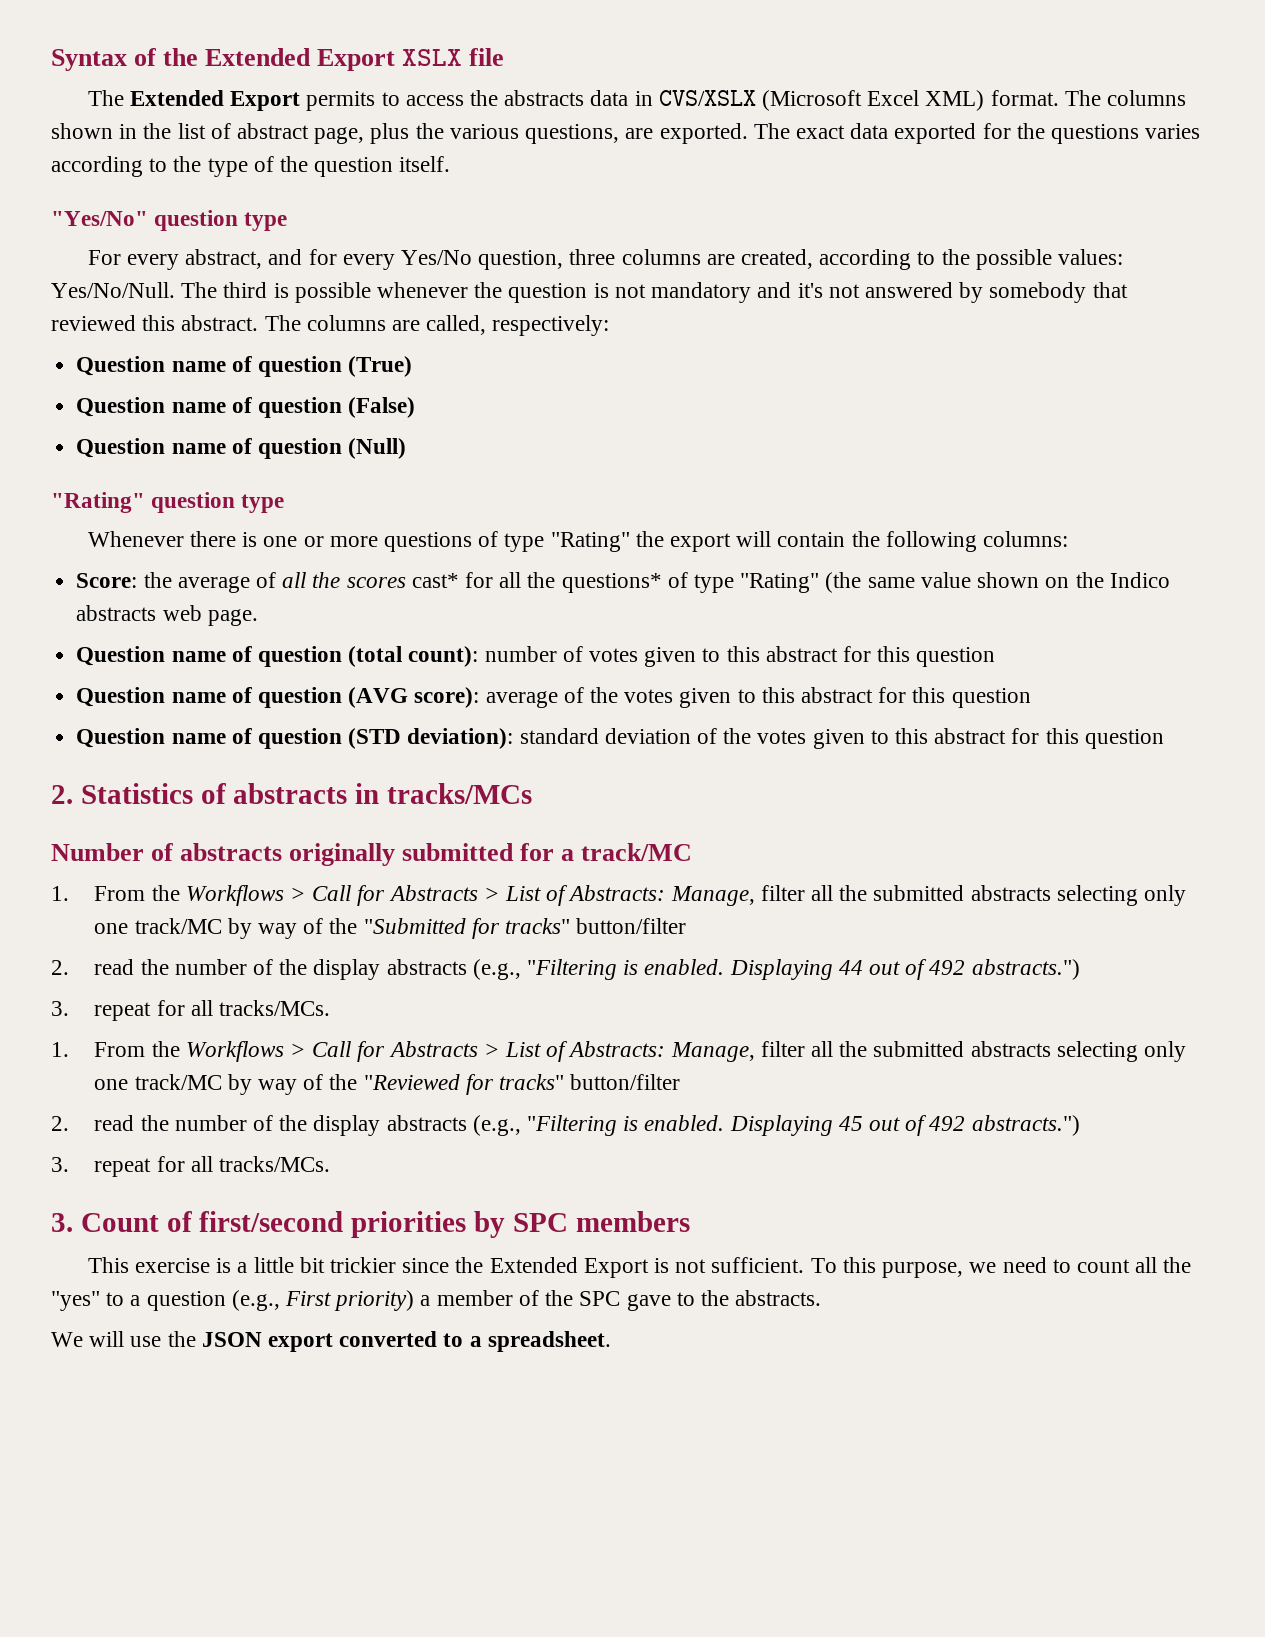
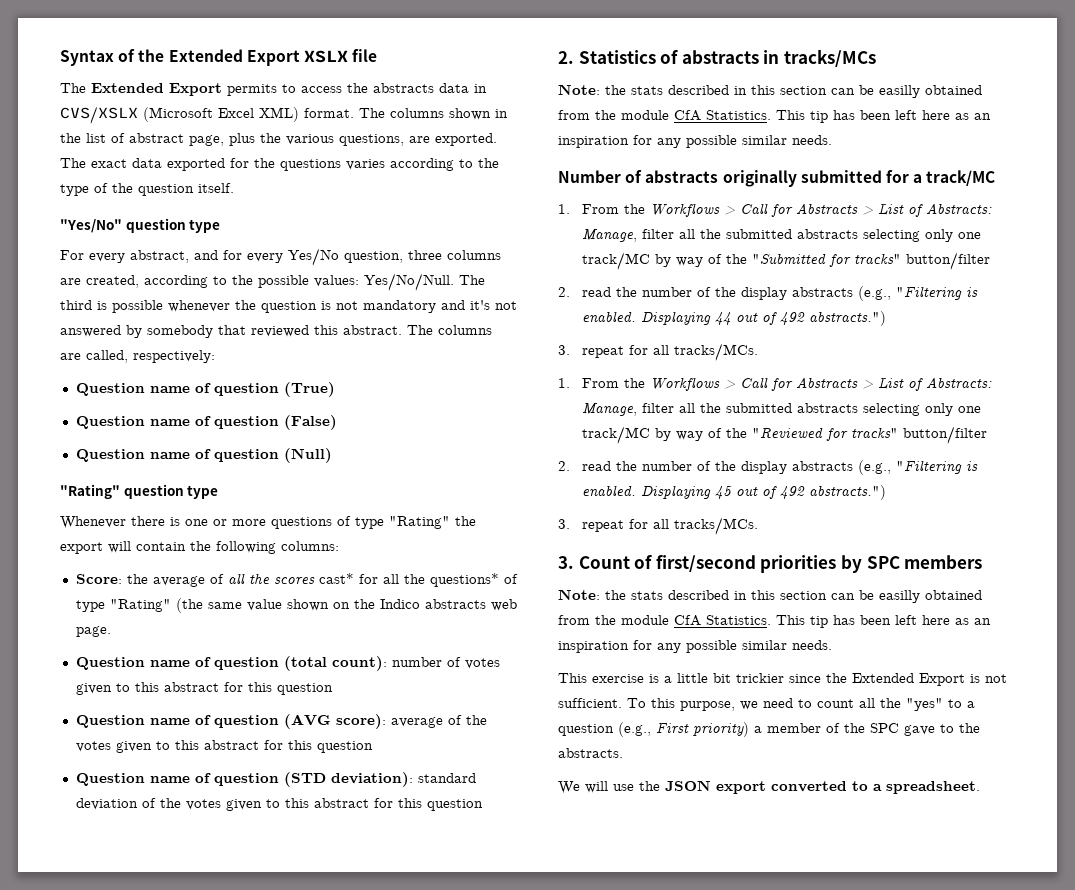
  2. Statistics of abstracts in tracks/MCs
+ Note: the stats described in this section can be easilly obtained from the module CfA Statistics. This tip has been left here as an inspiration for any possible similar needs.
  3. Count of first/second priorities by SPC members
+ Note: the stats described in this section can be easilly obtained from the module CfA Statistics. This tip has been left here as an inspiration for any possible similar needs.

